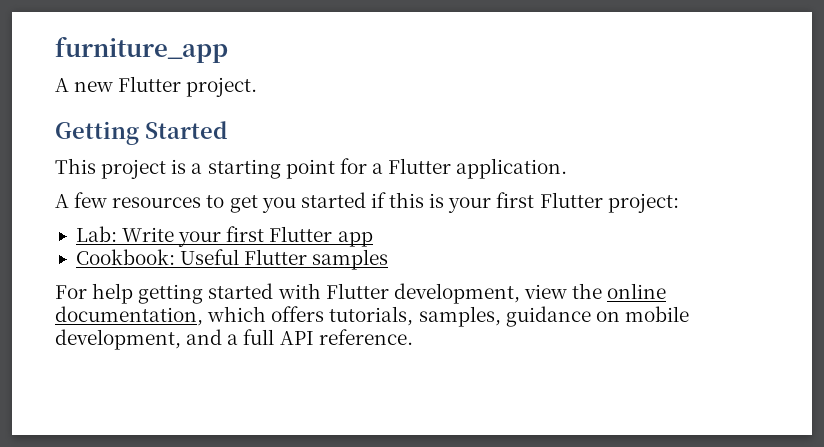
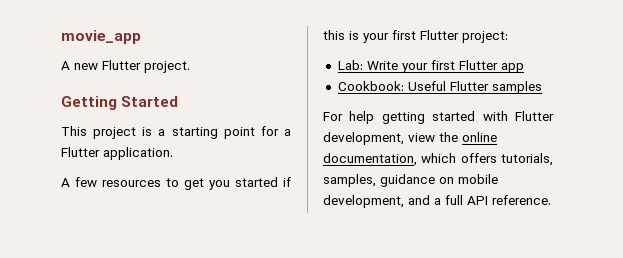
- furniture_app
+ movie_app

